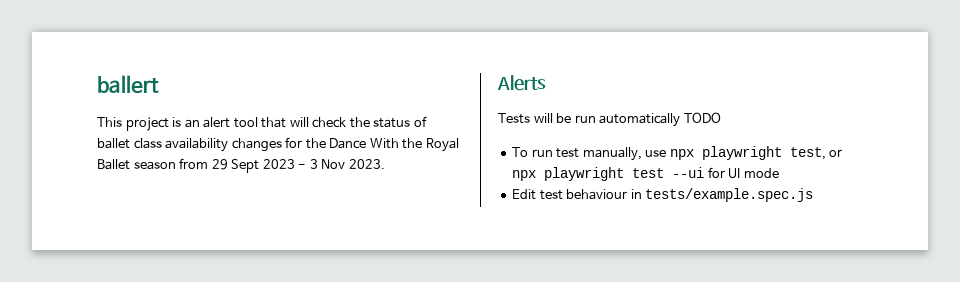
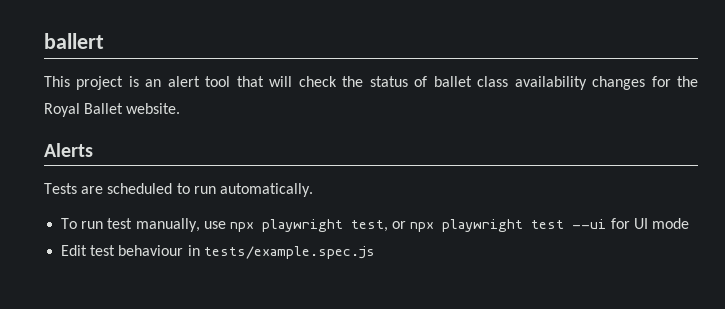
- This project is an alert tool that will check the status of ballet class availability changes for the Dance With the Royal Ballet season from 29 Sept 2023 - 3 Nov 2023.
+ This project is an alert tool that will check the status of ballet class availability changes for the Royal Ballet website.
  Alerts
- Tests will be run automatically TODO
+ Tests are scheduled to run automatically.

